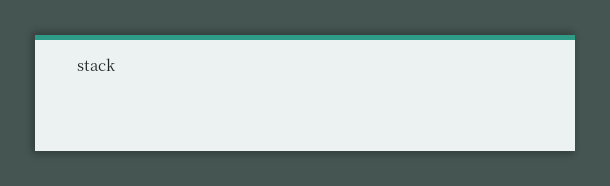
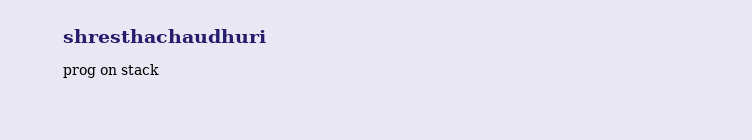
- stack
+ shresthachaudhuri
+ prog on stack

